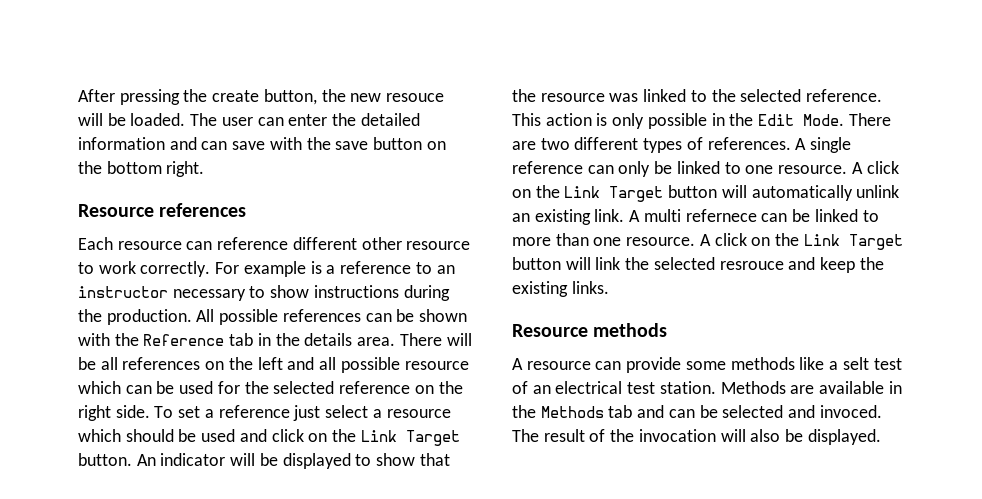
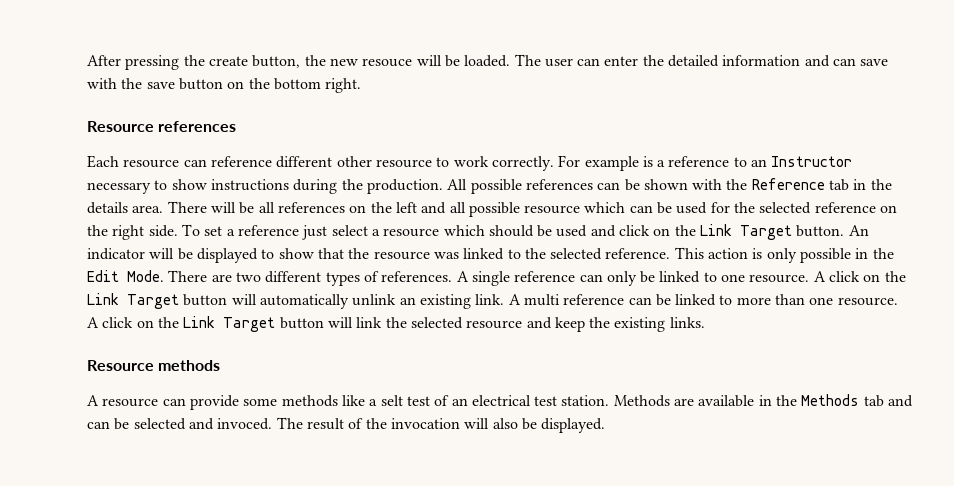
- For example is a reference to an instructor necessary to show instructions during the production.
+ For example is a reference to an Instructor necessary to show instructions during the production.
- A multi refernece can be linked to more than one resource.
+ A multi reference can be linked to more than one resource.
- A click on the Link Target button will link the selected resrouce and keep the existing links.
+ A click on the Link Target button will link the selected resource and keep the existing links.

